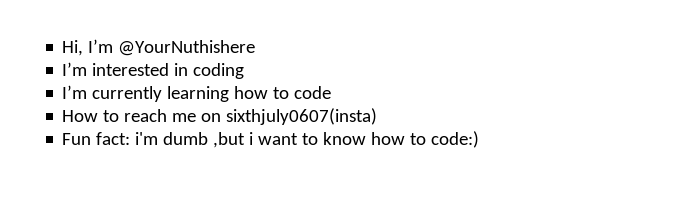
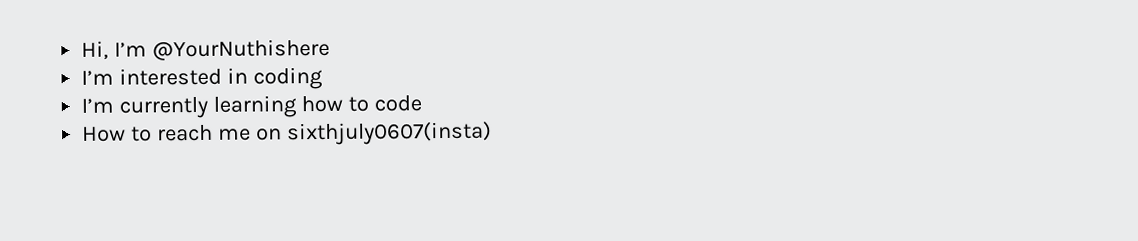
- Fun fact: i'm dumb ,but i want to know how to code:)

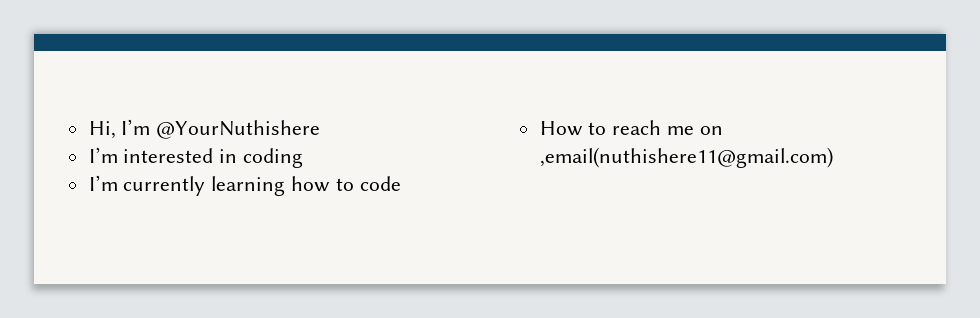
- How to reach me on sixthjuly0607(insta)
+ How to reach me on ,email(nuthishere11@gmail.com)

